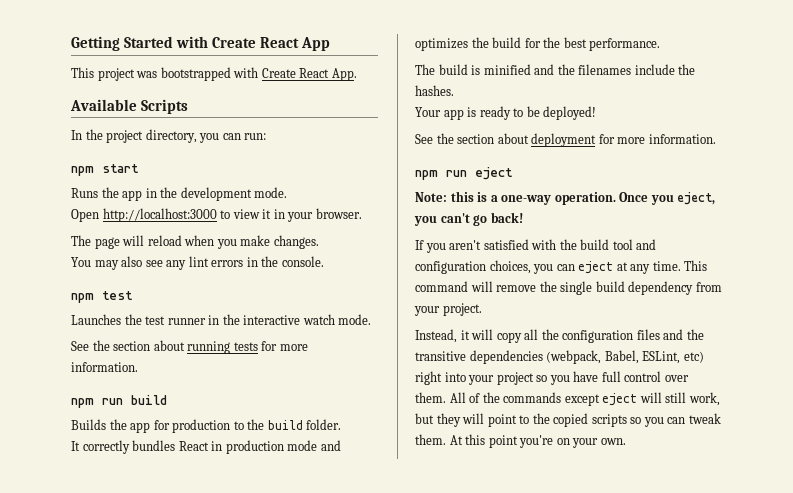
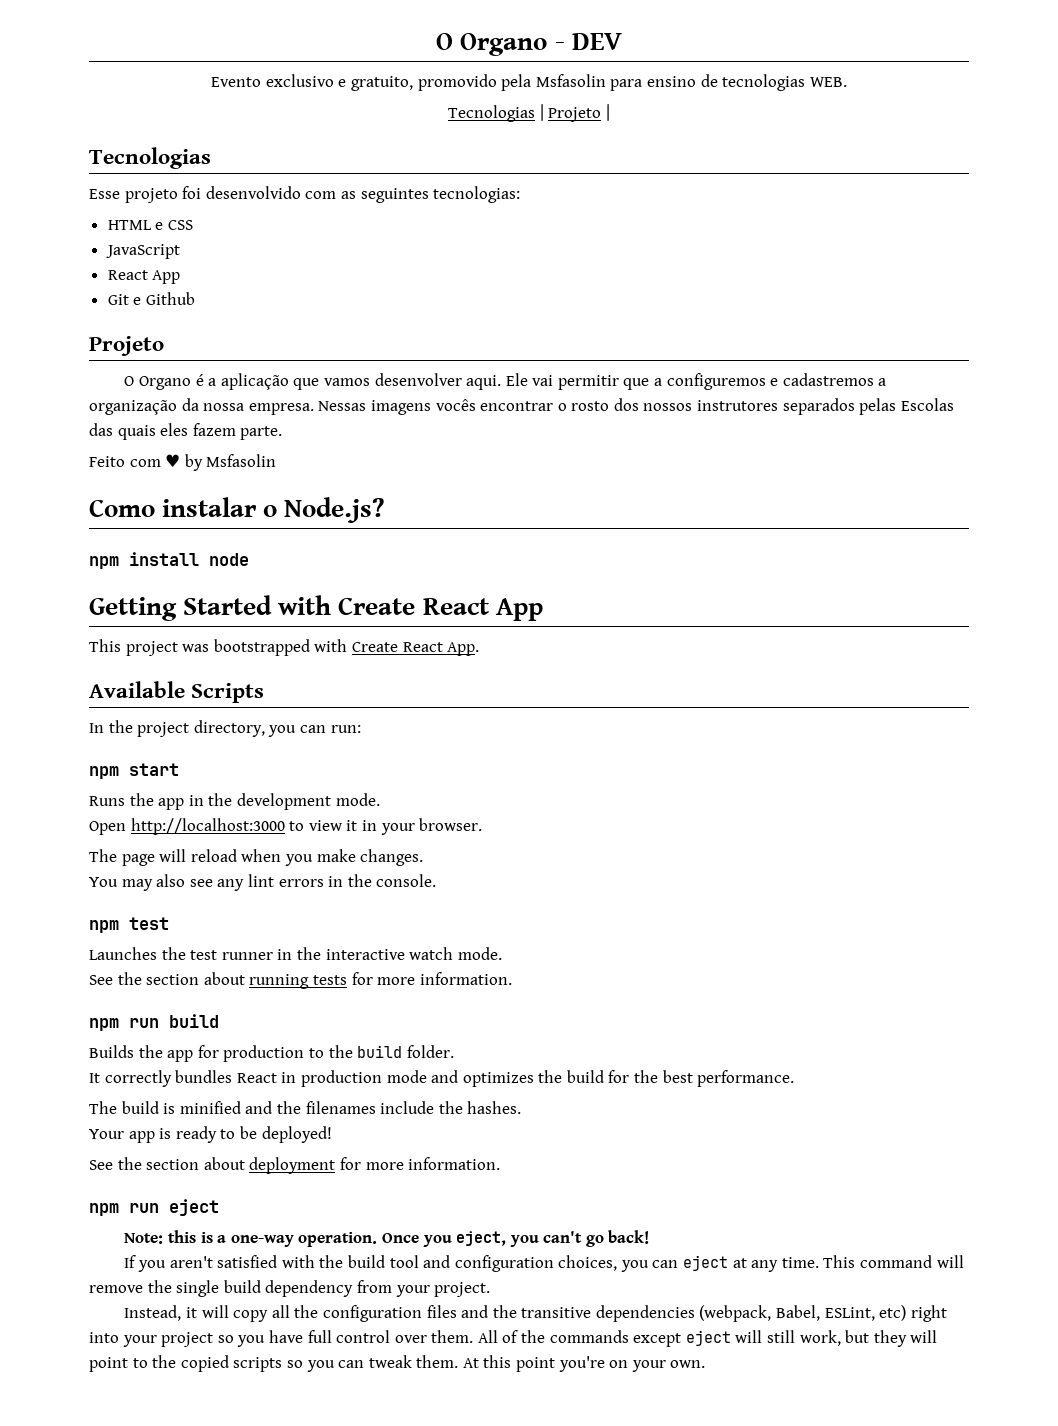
+ O Organo - DEV
+ Evento exclusivo e gratuito, promovido pela Msfasolin para ensino de tecnologias WEB.
+ Tecnologias | Projeto |
+ Tecnologias
+ Esse projeto foi desenvolvido com as seguintes tecnologias:
+ HTML e CSS
+ JavaScript
+ React App
+ Git e Github
+ Projeto
+ O Organo é a aplicação que vamos desenvolver aqui. Ele vai permitir que a configuremos e cadastremos a organização da nossa empresa. Nessas imagens vocês encontrar o rosto dos nossos instrutores separados pelas Escolas das quais eles fazem parte.
+ Feito com ♥ by Msfasolin
+ Como instalar o Node.js?
+ npm install node

